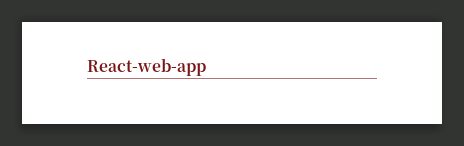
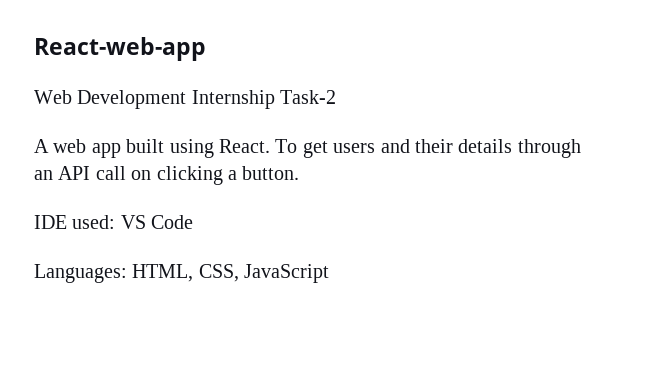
+ Web Development Internship Task-2
+ A web app built using React. To get users and their details through an API call on clicking a button.
+ IDE used: VS Code
+ Languages: HTML, CSS, JavaScript

